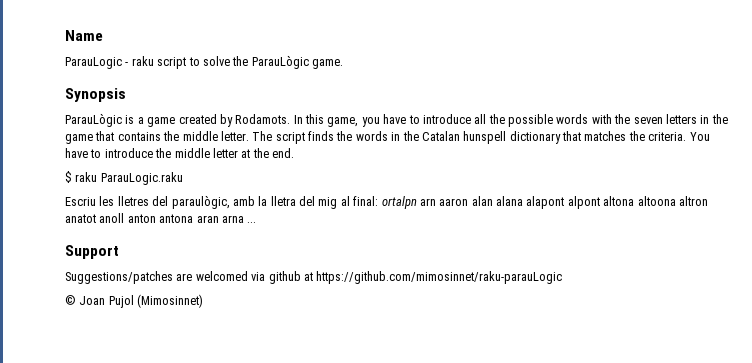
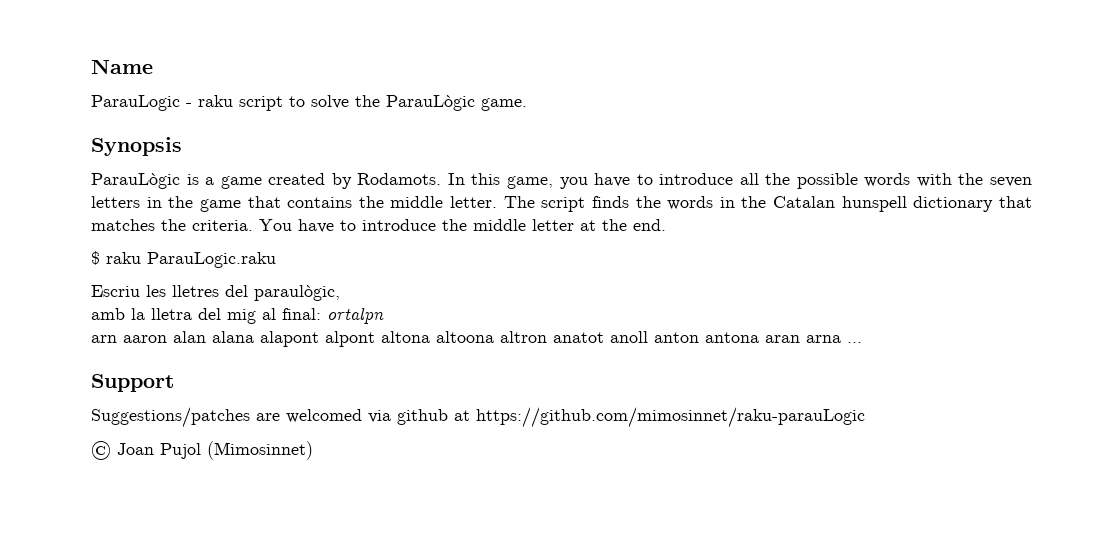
- Escriu les lletres del paraulògic, amb la lletra del mig al final: ortalpn arn aaron alan alana alapont alpont altona altoona altron anatot anoll anton antona aran arna ...
+ Escriu les lletres del paraulògic,
+ amb la lletra del mig al final: ortalpn
+ arn aaron alan alana alapont alpont altona altoona altron anatot anoll anton antona aran arna ...

